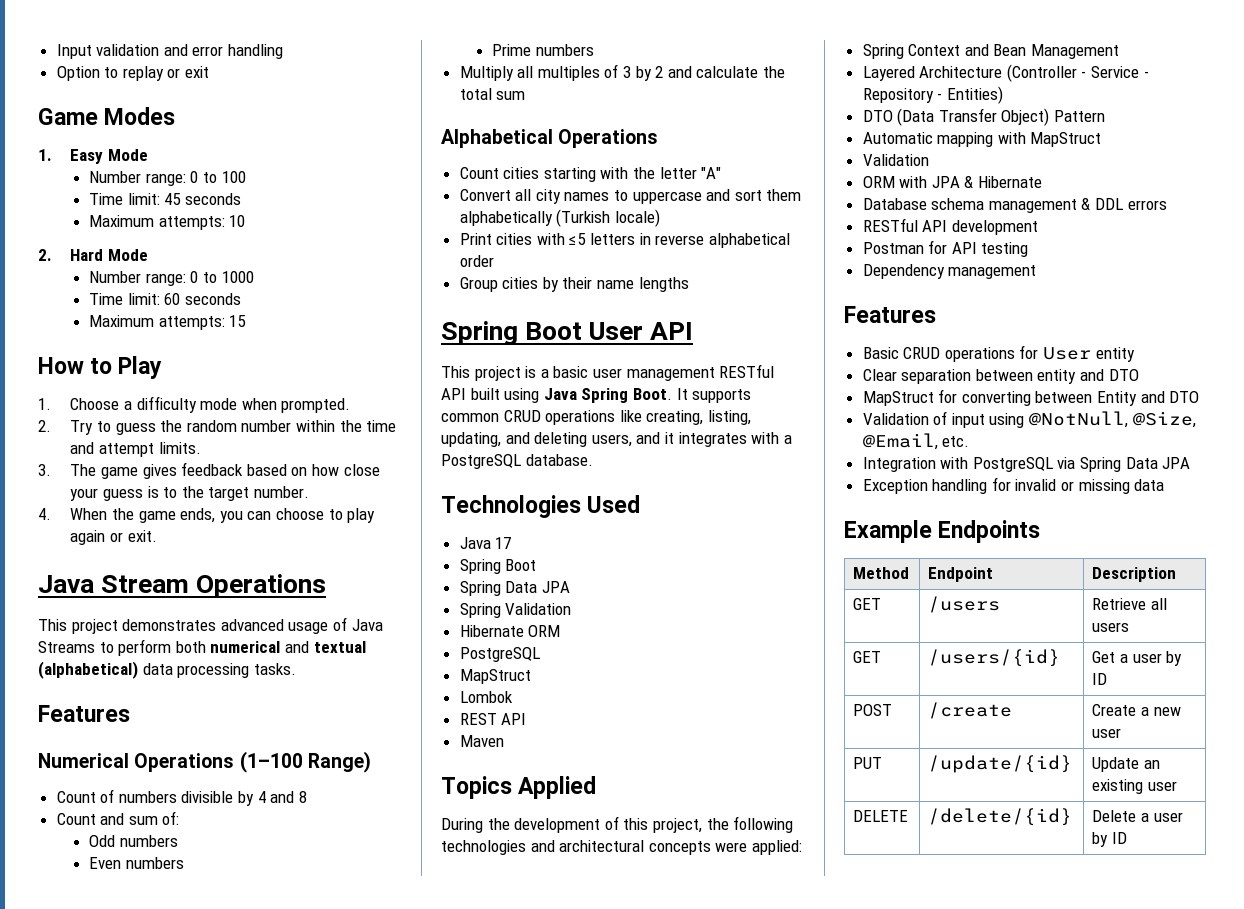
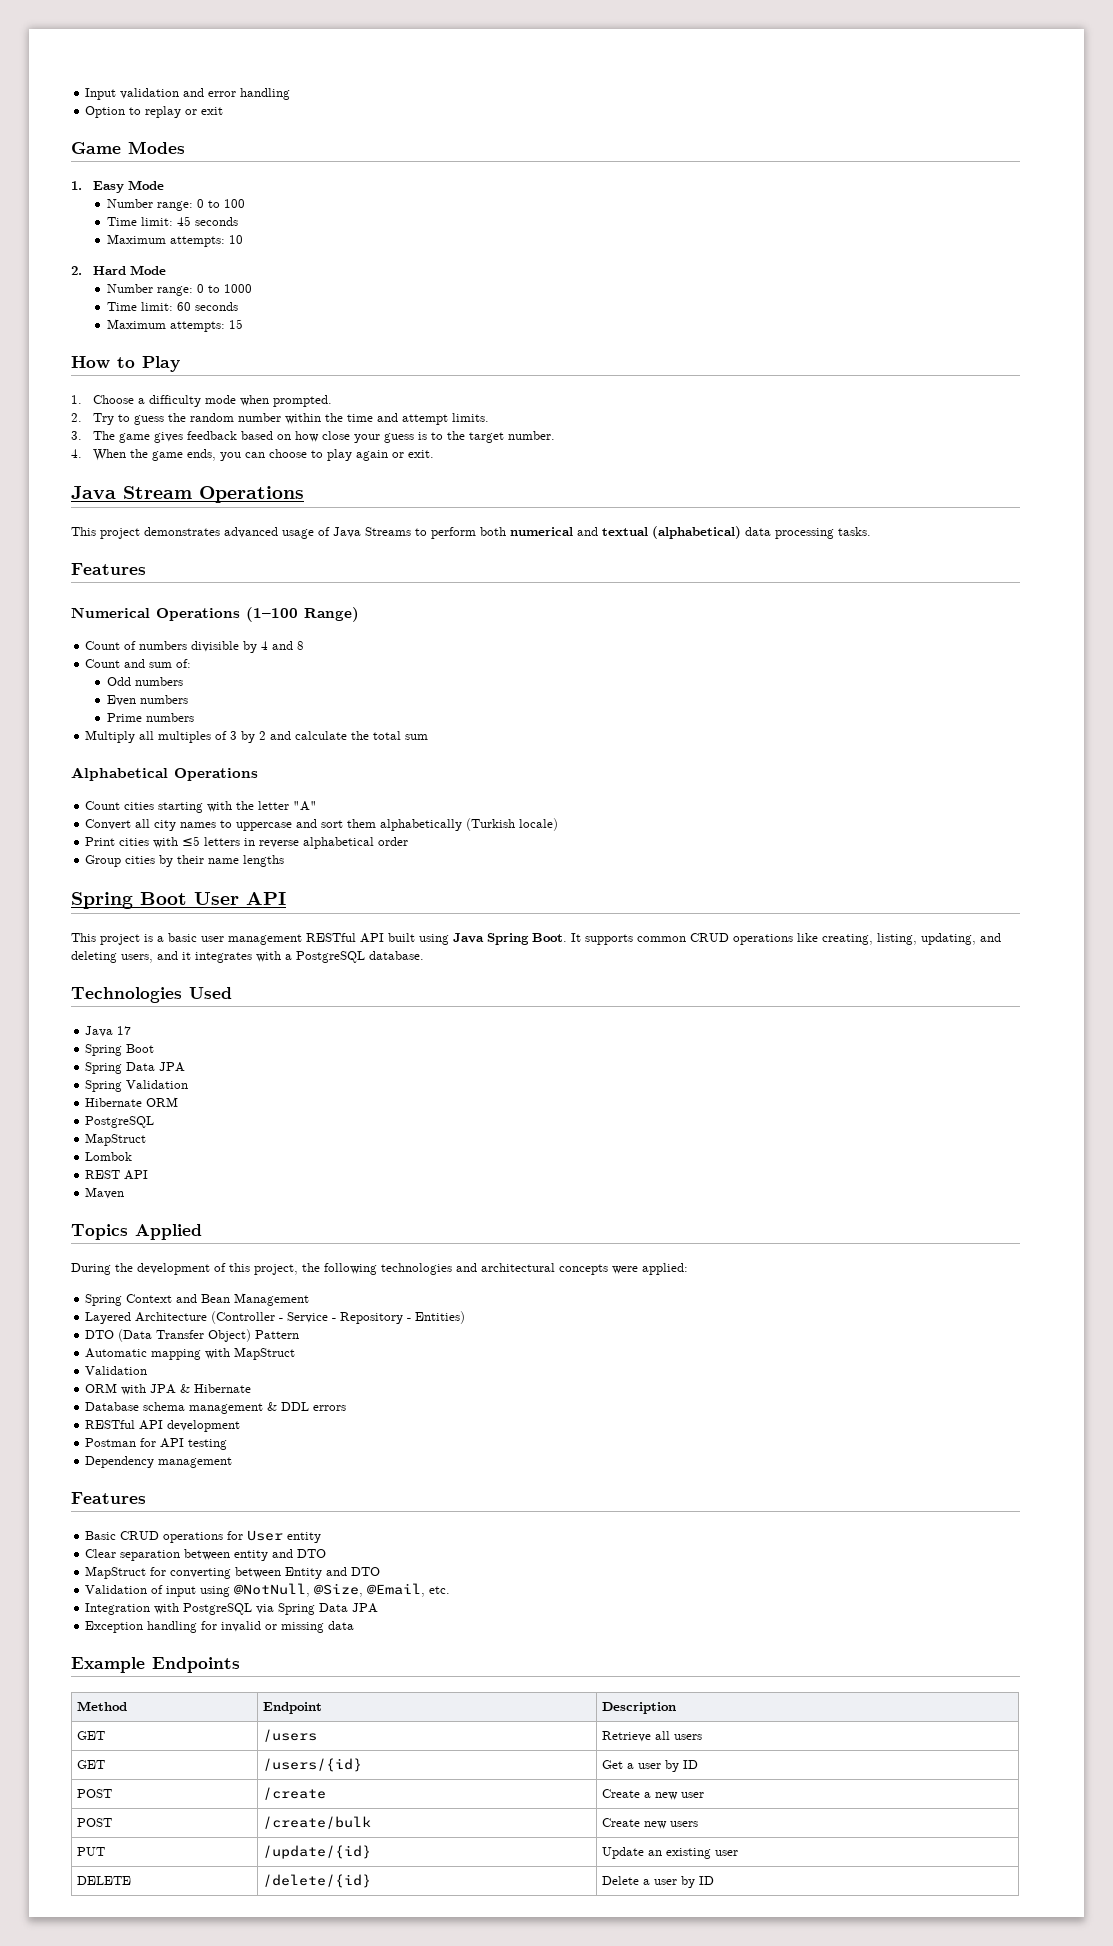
+ POST | /create/bulk | Create new users

